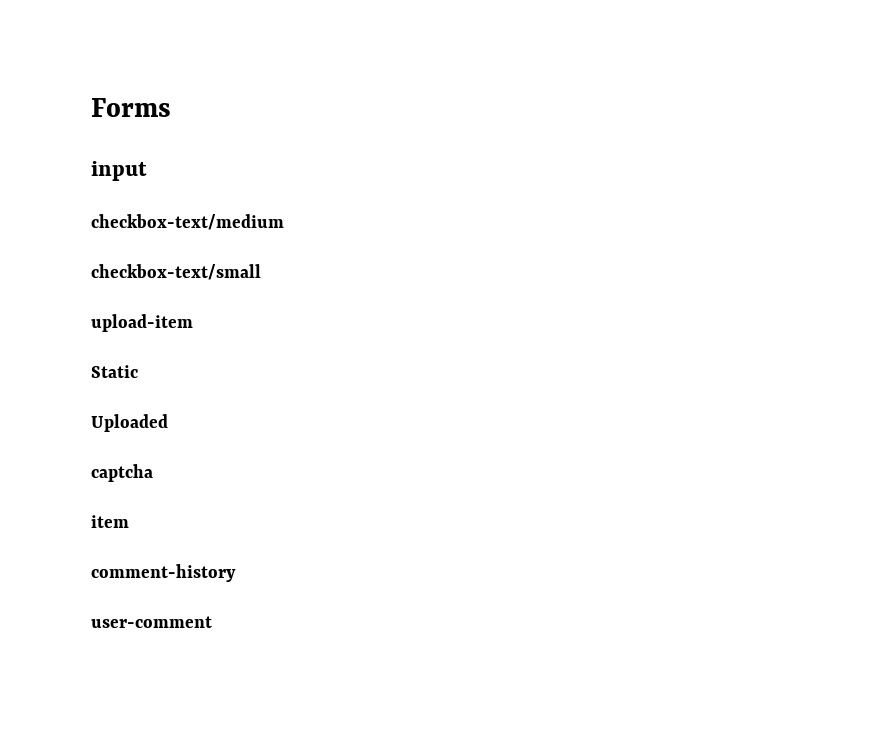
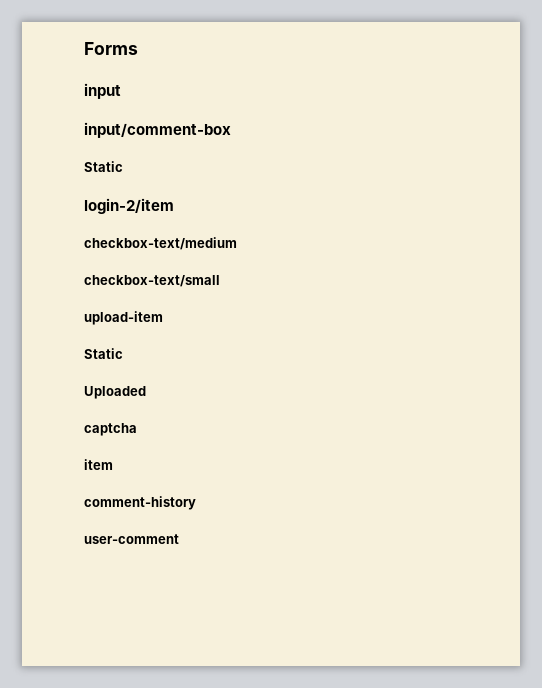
+ input/comment-box
+ Static
+ login-2/item

